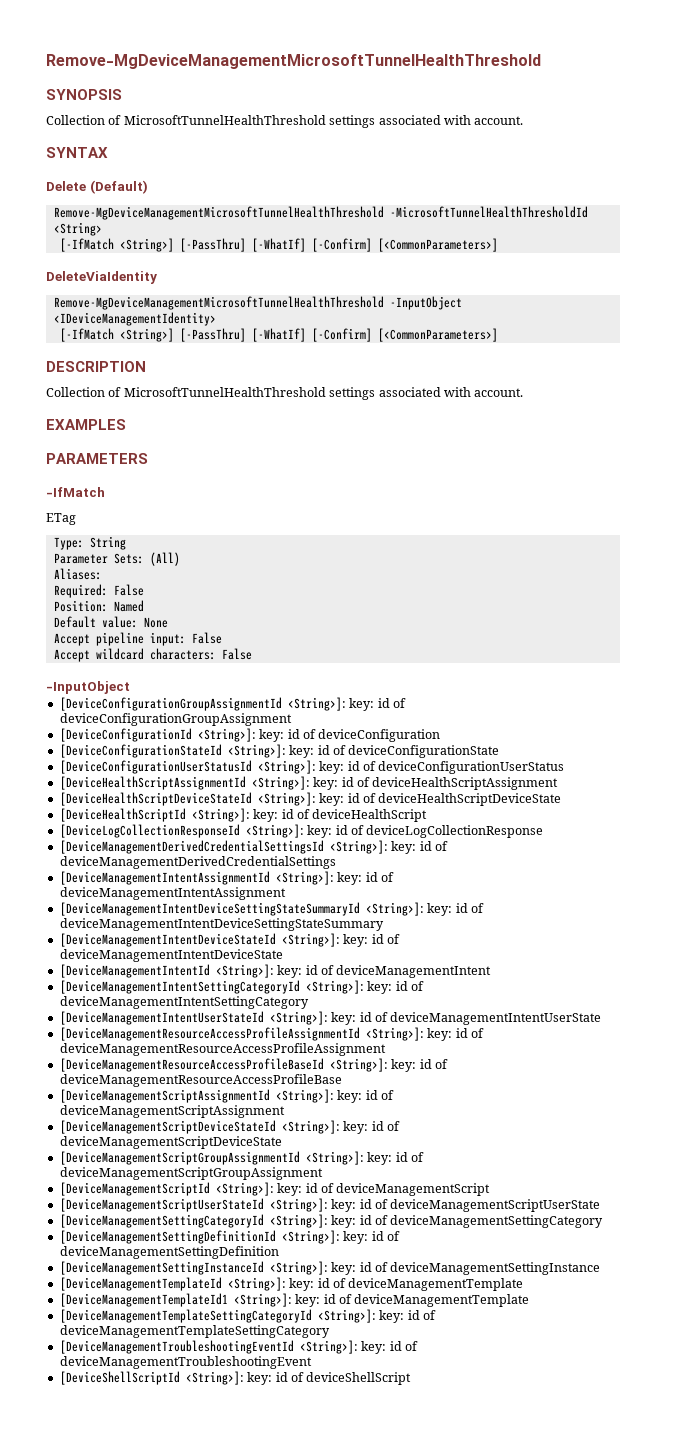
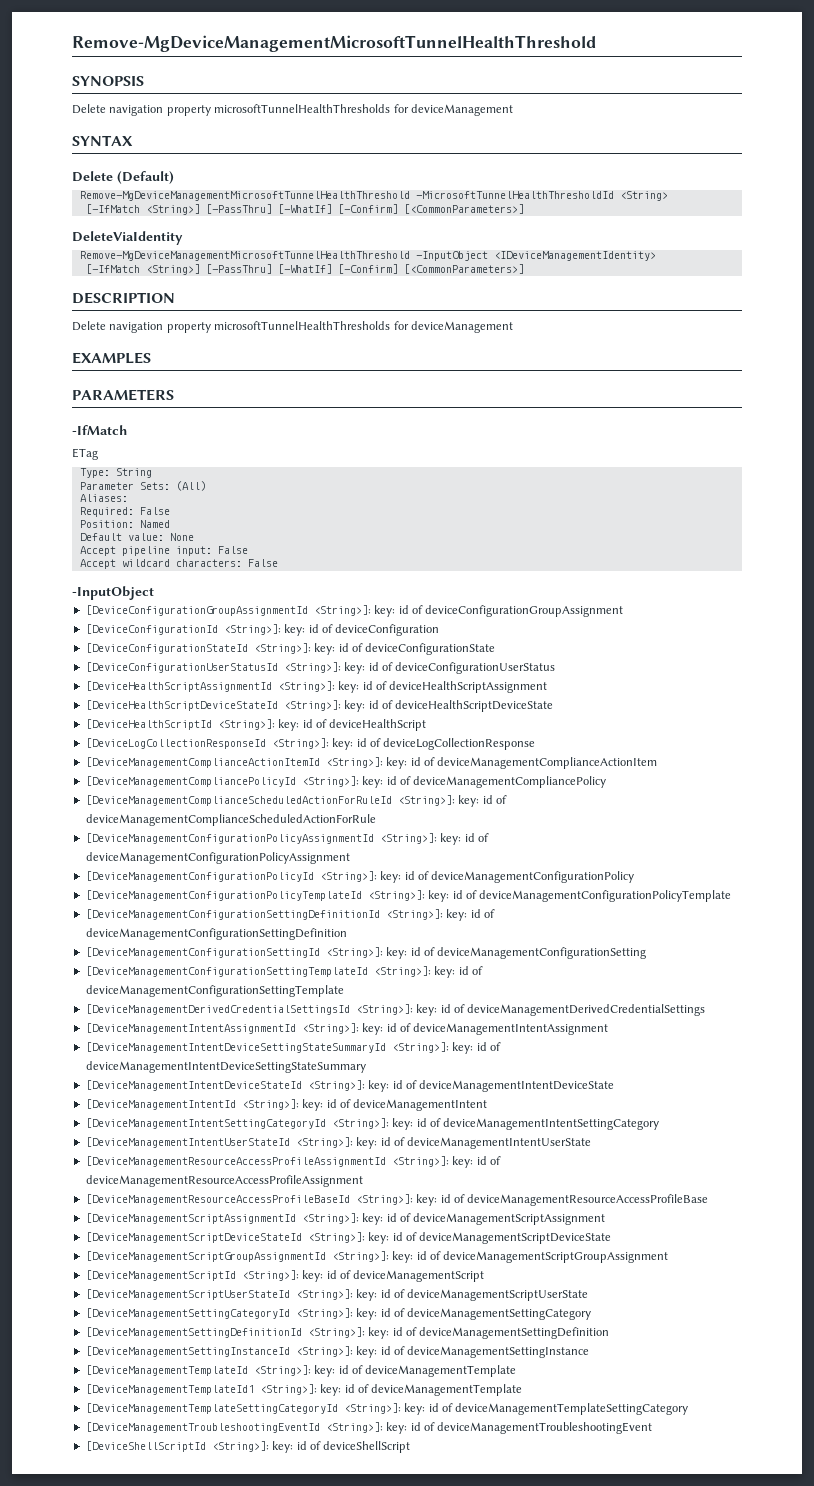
  SYNOPSIS
- Collection of MicrosoftTunnelHealthThreshold settings associated with account.
+ Delete navigation property microsoftTunnelHealthThresholds for deviceManagement
  DESCRIPTION
- Collection of MicrosoftTunnelHealthThreshold settings associated with account.
+ Delete navigation property microsoftTunnelHealthThresholds for deviceManagement
+ [DeviceManagementComplianceActionItemId <String>]: key: id of deviceManagementComplianceActionItem
+ [DeviceManagementCompliancePolicyId <String>]: key: id of deviceManagementCompliancePolicy
+ [DeviceManagementComplianceScheduledActionForRuleId <String>]: key: id of deviceManagementComplianceScheduledActionForRule
+ [DeviceManagementConfigurationPolicyAssignmentId <String>]: key: id of deviceManagementConfigurationPolicyAssignment
+ [DeviceManagementConfigurationPolicyId <String>]: key: id of deviceManagementConfigurationPolicy
+ [DeviceManagementConfigurationPolicyTemplateId <String>]: key: id of deviceManagementConfigurationPolicyTemplate
+ [DeviceManagementConfigurationSettingDefinitionId <String>]: key: id of deviceManagementConfigurationSettingDefinition
+ [DeviceManagementConfigurationSettingId <String>]: key: id of deviceManagementConfigurationSetting
+ [DeviceManagementConfigurationSettingTemplateId <String>]: key: id of deviceManagementConfigurationSettingTemplate

